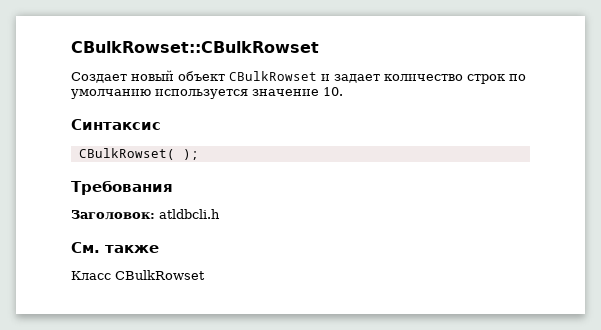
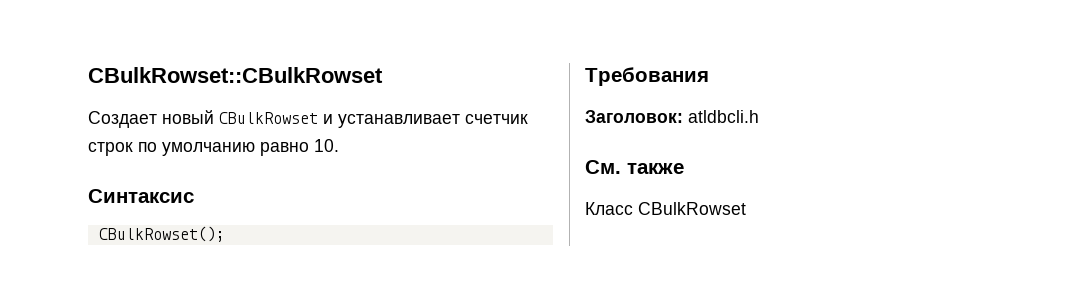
- Создает новый объект CBulkRowset и задает количество строк по умолчанию используется значение 10.
+ Создает новый CBulkRowset и устанавливает счетчик строк по умолчанию равно 10.
- CBulkRowset( );
+ CBulkRowset();

